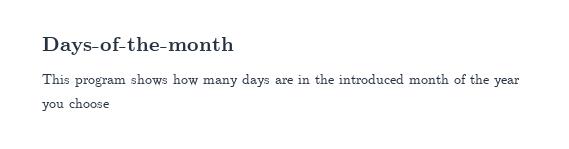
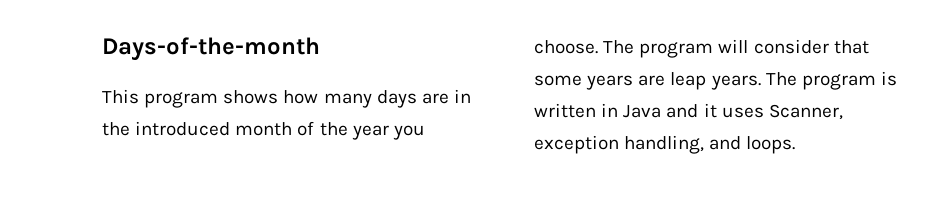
- This program shows how many days are in the introduced month of the year you choose
+ This program shows how many days are in the introduced month of the year you choose. The program will consider that some years are leap years. The program is written in Java and it uses Scanner, exception handling, and loops.

